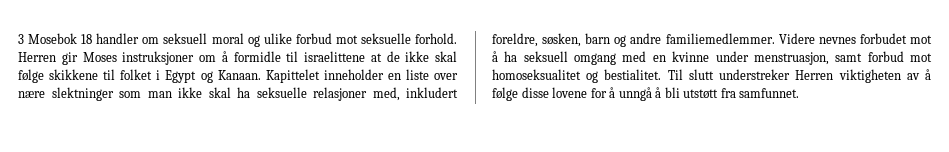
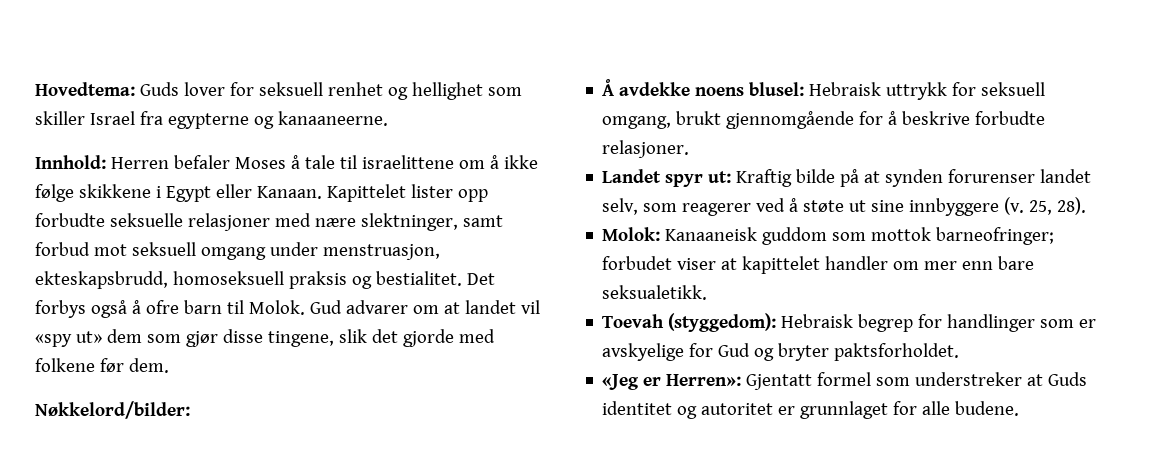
- 3 Mosebok 18 handler om seksuell moral og ulike forbud mot seksuelle forhold. Herren gir Moses instruksjoner om å formidle til israelittene at de ikke skal følge skikkene til folket i Egypt og Kanaan.
+ Hovedtema: Guds lover for seksuell renhet og hellighet som skiller Israel fra egypterne og kanaaneerne.
+ Innhold: Herren befaler Moses å tale til israelittene om å ikke følge skikkene i Egypt eller Kanaan.
- Kapittelet inneholder en liste over nære slektninger som man ikke skal ha seksuelle relasjoner med, inkludert foreldre, søsken, barn og andre familiemedlemmer. Videre nevnes forbudet mot å ha seksuell omgang med en kvinne under menstruasjon, samt forbud mot homoseksualitet og bestialitet. Til slutt understreker Herren viktigheten av å følge disse lovene for å unngå å bli utstøtt fra samfunnet.
+ Kapittelet lister opp forbudte seksuelle relasjoner med nære slektninger, samt forbud mot seksuell omgang under menstruasjon, ekteskapsbrudd, homoseksuell praksis og bestialitet. Det forbys også å ofre barn til Molok. Gud advarer om at landet vil «spy ut» dem som gjør disse tingene, slik det gjorde med folkene før dem.
+ Nøkkelord/bilder:
+ Å avdekke noens blusel: Hebraisk uttrykk for seksuell omgang, brukt gjennomgående for å beskrive forbudte relasjoner.
+ Landet spyr ut: Kraftig bilde på at synden forurenser landet selv, som reagerer ved å støte ut sine innbyggere (v. 25, 28).
+ Molok: Kanaaneisk guddom som mottok barneofringer; forbudet viser at kapittelet handler om mer enn bare seksualetikk.
+ Toevah (styggedom): Hebraisk begrep for handlinger som er avskyelige for Gud og bryter paktsforholdet.
+ «Jeg er Herren»: Gjentatt formel som understreker at Guds identitet og autoritet er grunnlaget for alle budene.

